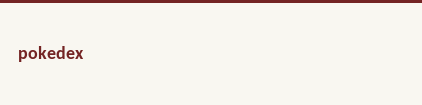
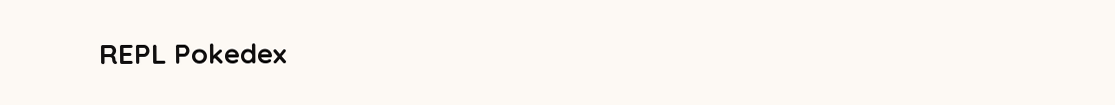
- pokedex
+ REPL Pokedex

